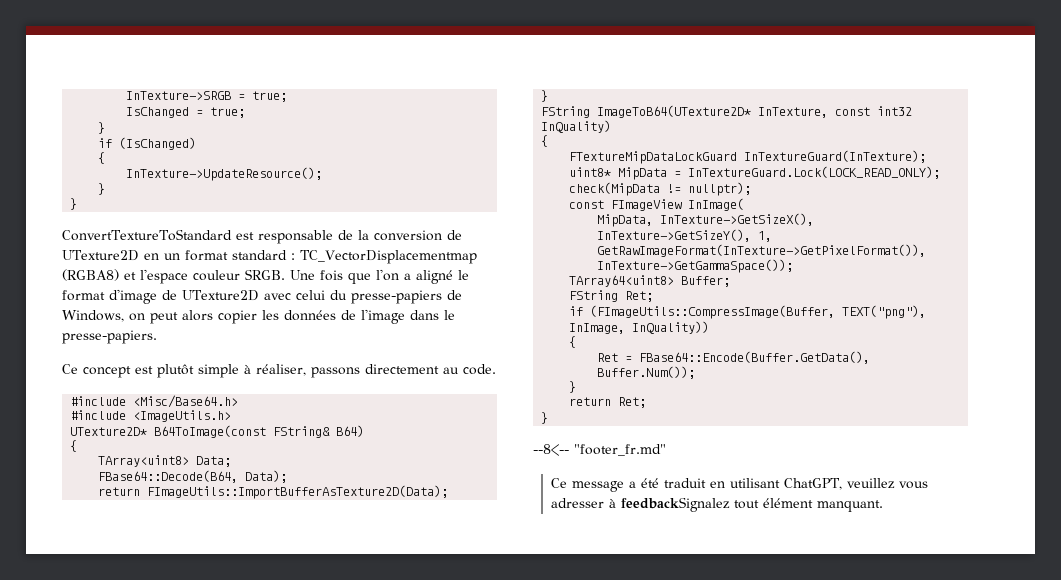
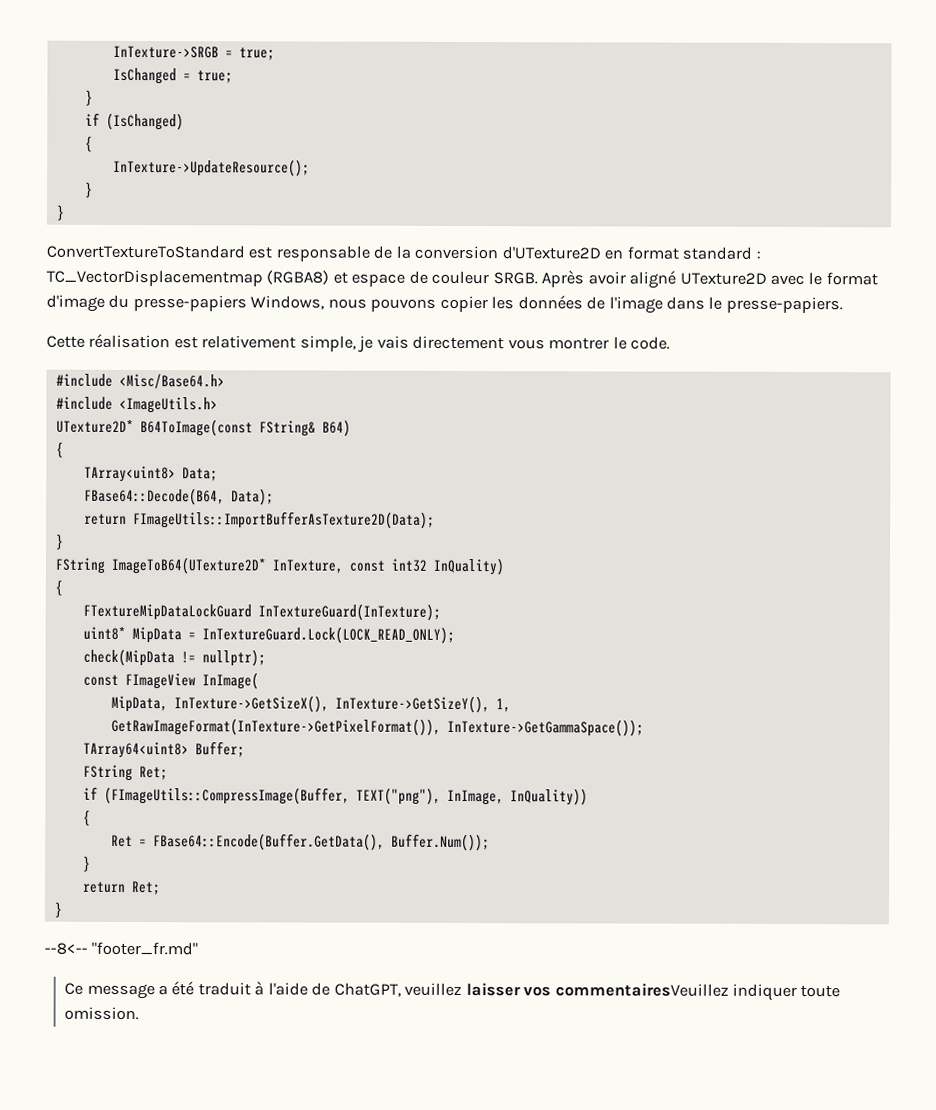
- ConvertTextureToStandard est responsable de la conversion de UTexture2D en un format standard : TC_VectorDisplacementmap (RGBA8) et l'espace couleur SRGB. Une fois que l'on a aligné le format d'image de UTexture2D avec celui du presse-papiers de Windows, on peut alors copier les données de l'image dans le presse-papiers.
+ ConvertTextureToStandard est responsable de la conversion d'UTexture2D en format standard : TC_VectorDisplacementmap (RGBA8) et espace de couleur SRGB. Après avoir aligné UTexture2D avec le format d'image du presse-papiers Windows, nous pouvons copier les données de l'image dans le presse-papiers.
- Ce concept est plutôt simple à réaliser, passons directement au code.
+ Cette réalisation est relativement simple, je vais directement vous montrer le code.
- Ce message a été traduit en utilisant ChatGPT, veuillez vous adresser à feedbackSignalez tout élément manquant.
+ Ce message a été traduit à l'aide de ChatGPT, veuillez laisser vos commentairesVeuillez indiquer toute omission.

